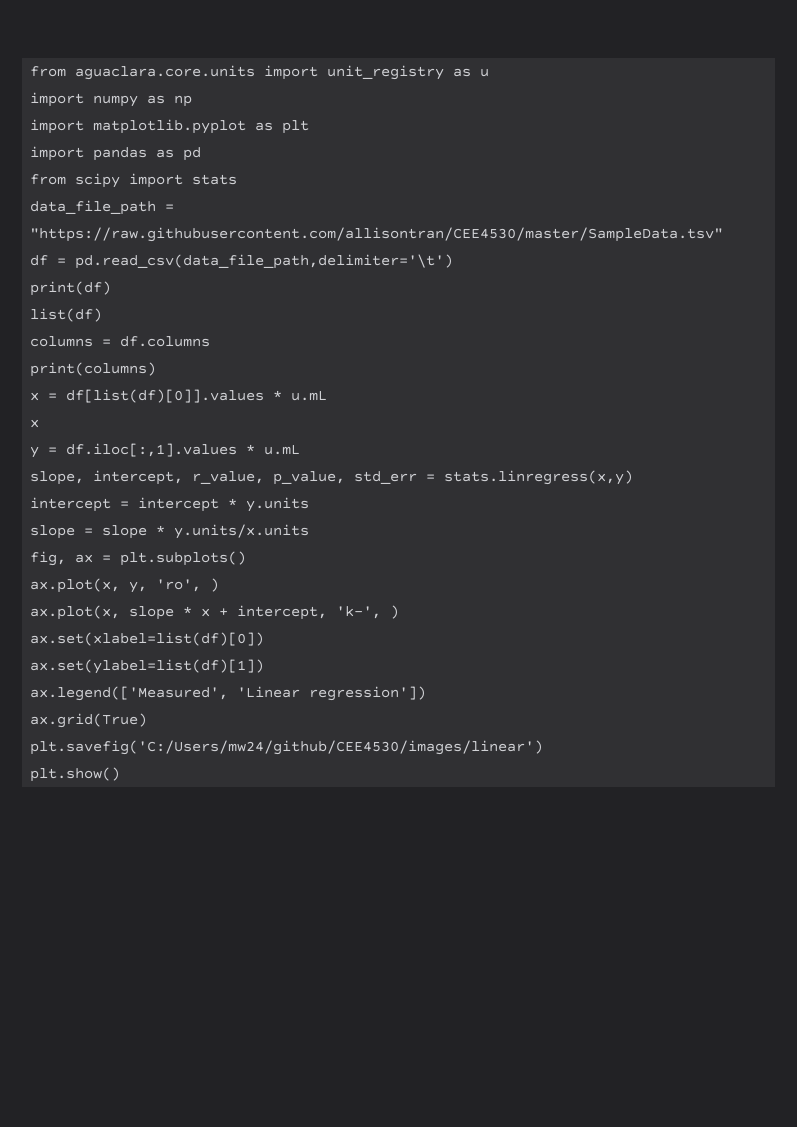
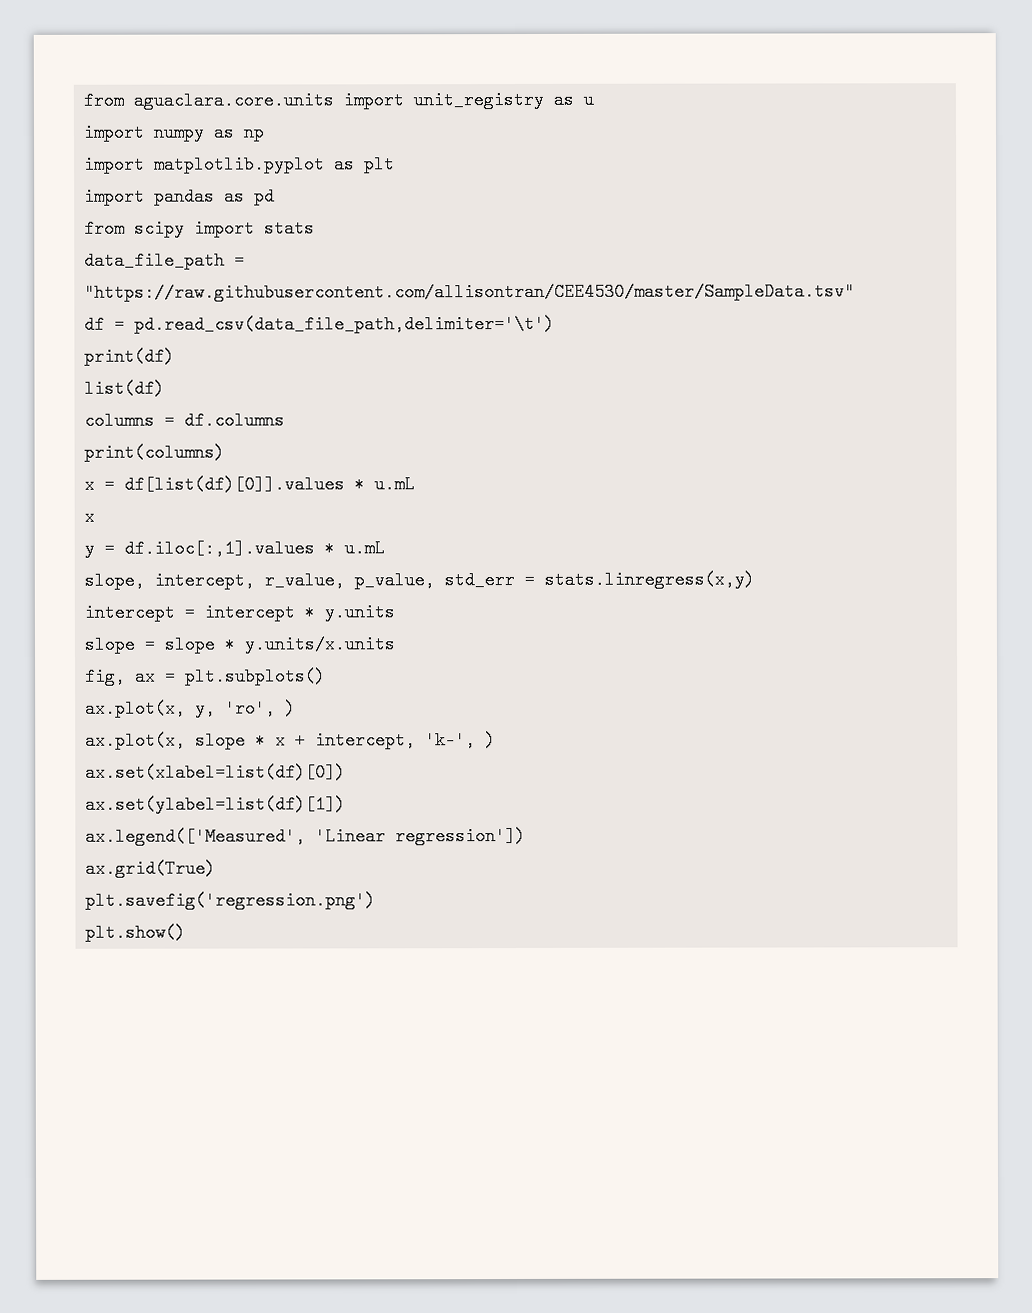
- plt.savefig('C:/Users/mw24/github/CEE4530/images/linear')
+ plt.savefig('regression.png')

